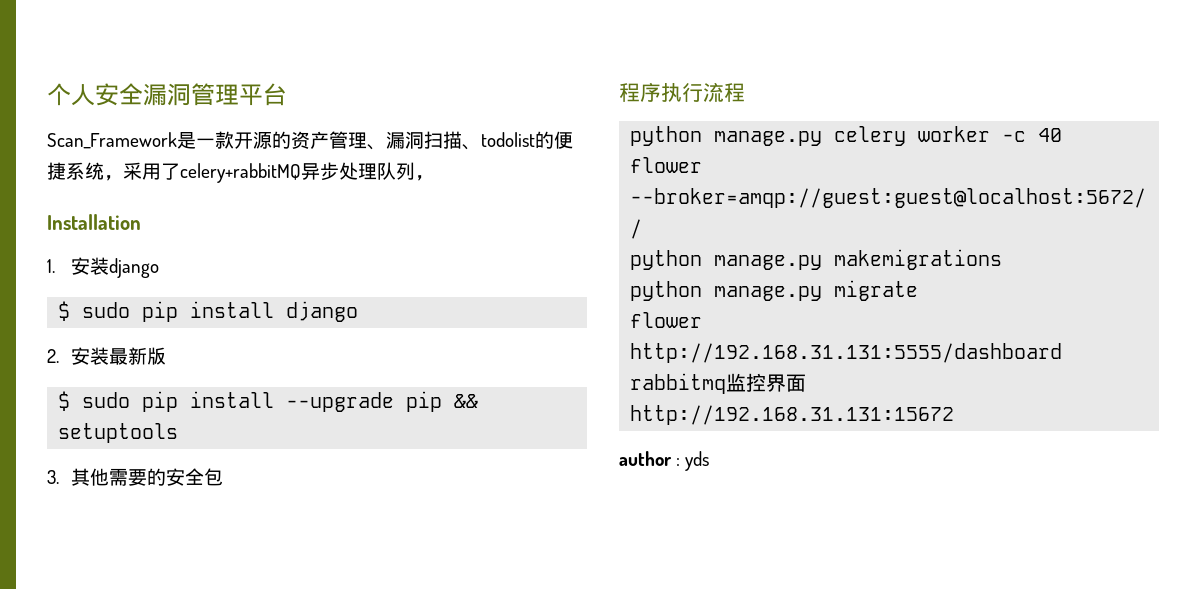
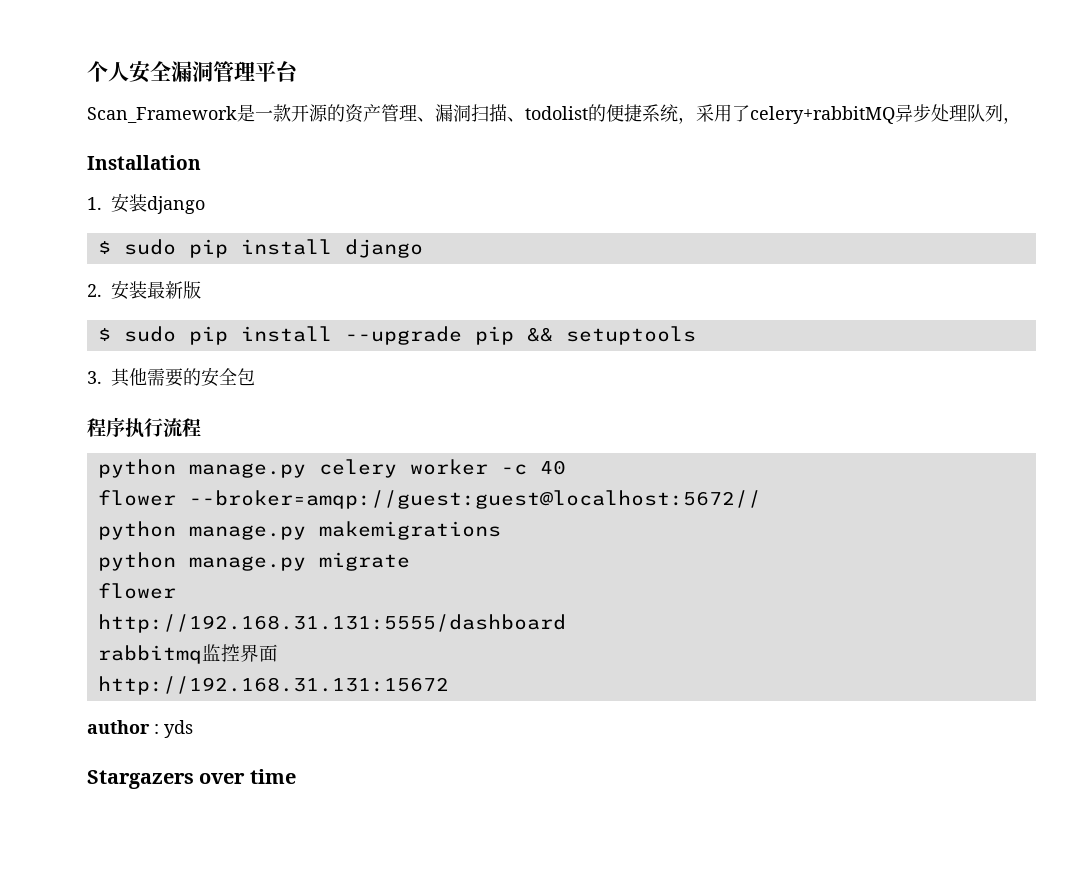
+ Stargazers over time

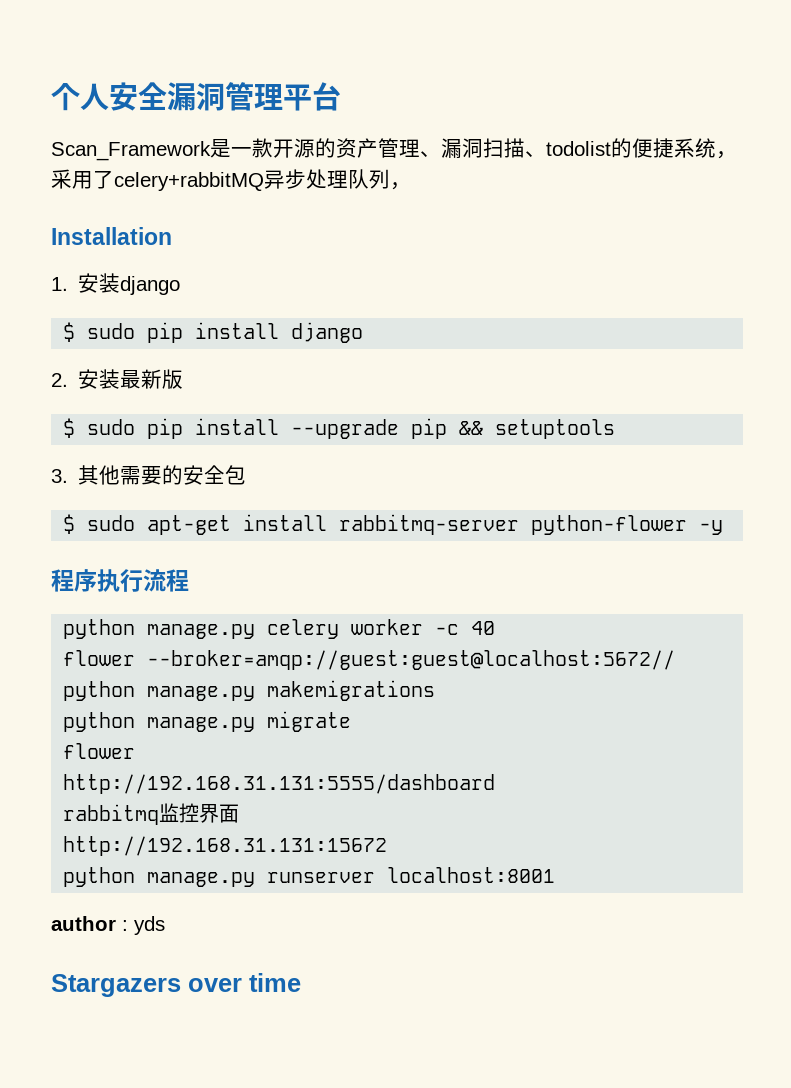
+ $ sudo apt-get install rabbitmq-server python-flower -y
+ python manage.py runserver localhost:8001

